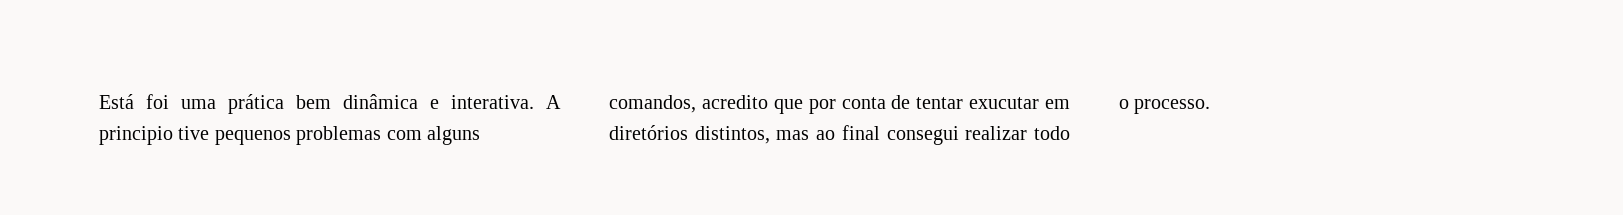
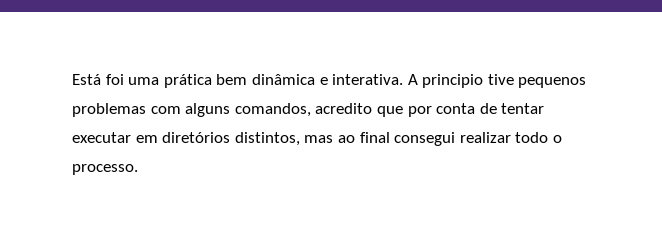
- A principio tive pequenos problemas com alguns comandos, acredito que por conta de tentar exucutar em diretórios distintos, mas ao final consegui realizar todo o processo.
+ A principio tive pequenos problemas com alguns comandos, acredito que por conta de tentar executar em diretórios distintos, mas ao final consegui realizar todo o processo.

